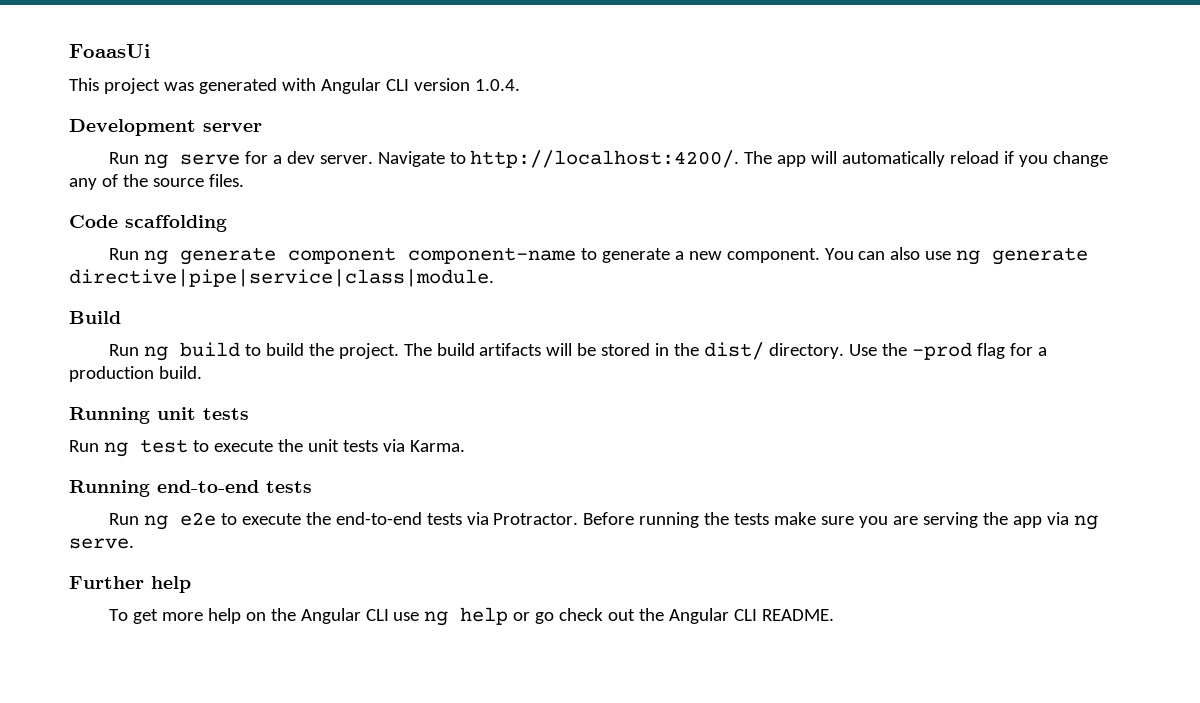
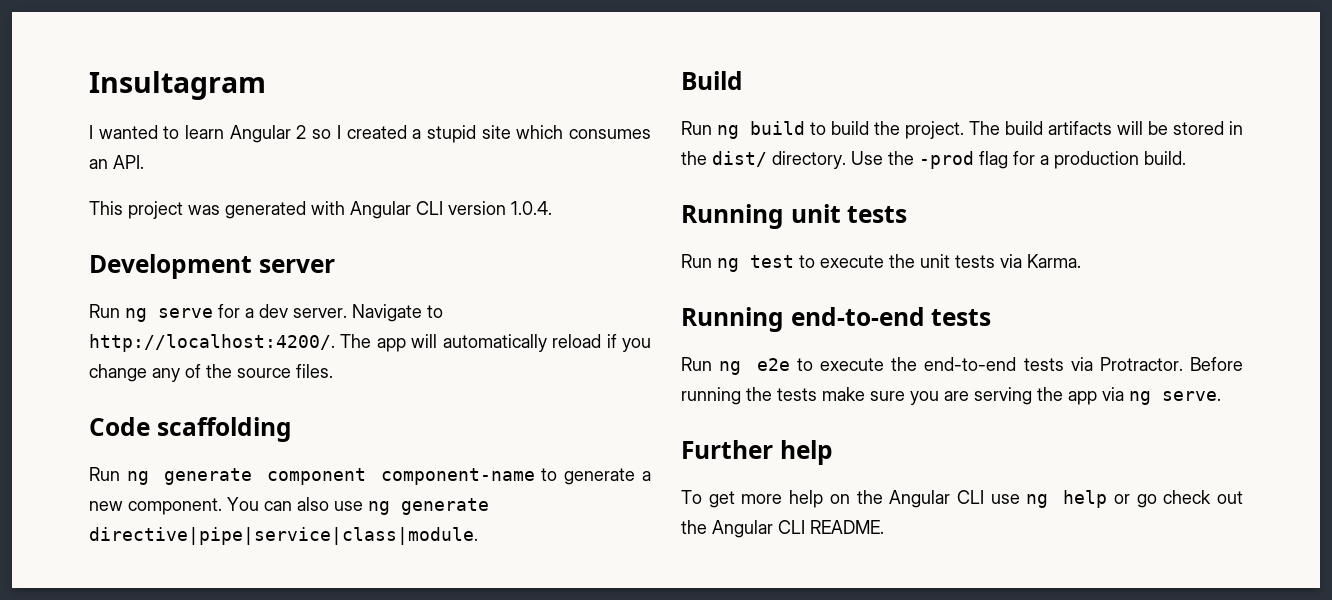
- FoaasUi
+ Insultagram
+ I wanted to learn Angular 2 so I created a stupid site which consumes an API.

